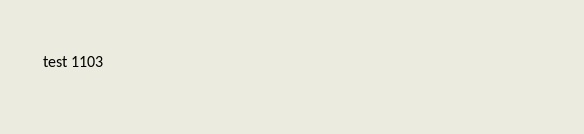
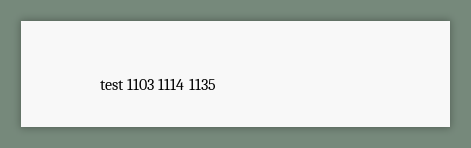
- test 1103
+ test 1103 1114 1135

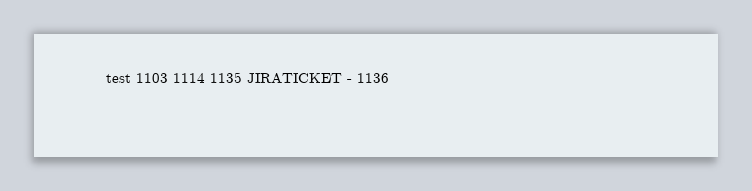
- test 1103 1114 1135
+ test 1103 1114 1135 JIRATICKET - 1136

